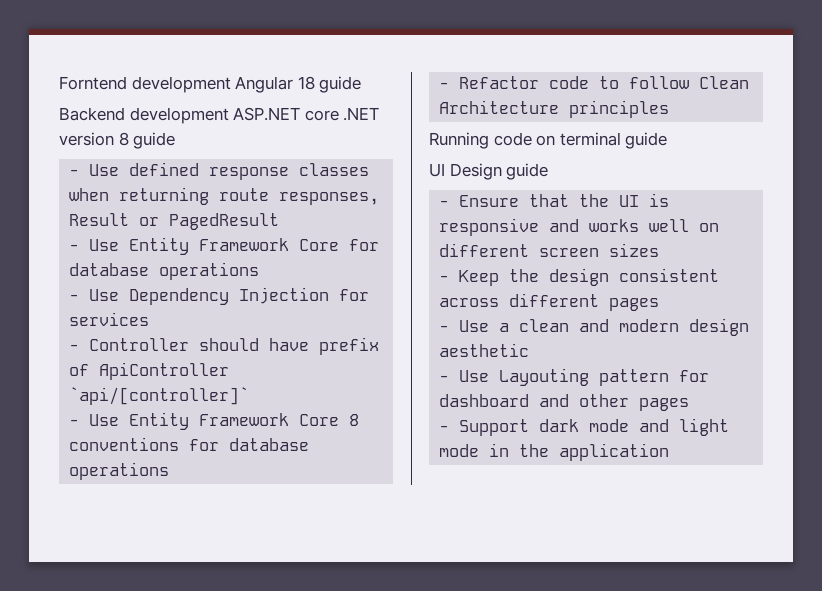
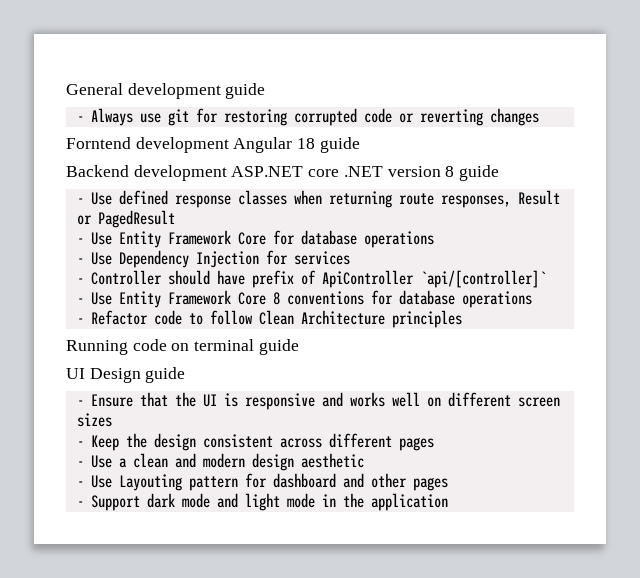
+ General development guide
+ - Always use git for restoring corrupted code or reverting changes

